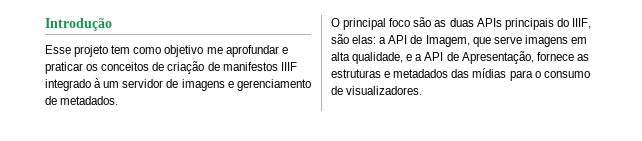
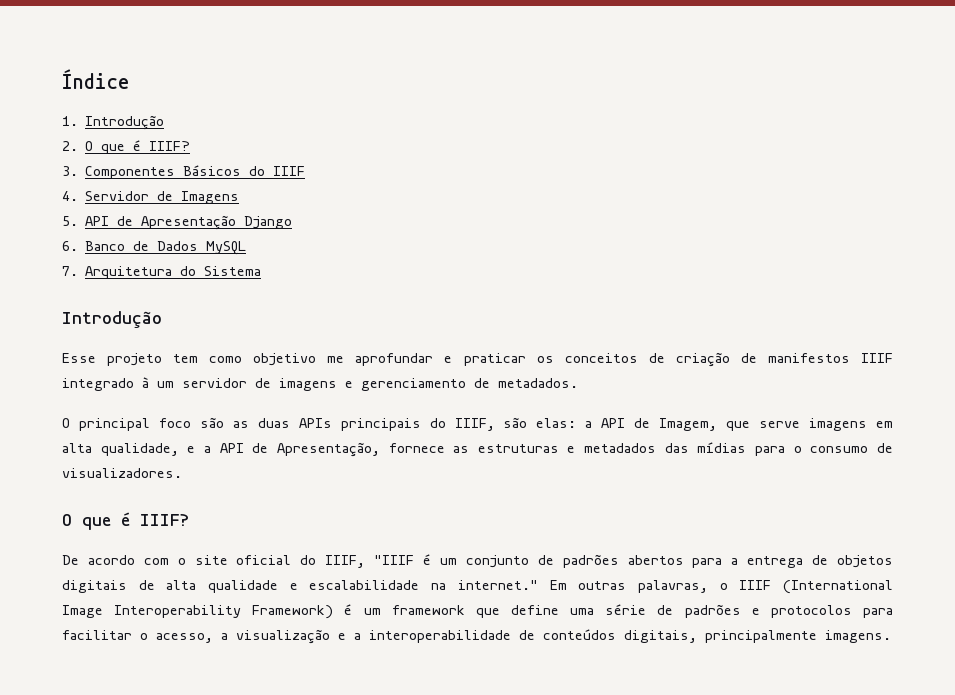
+ Índice
+ 1. Introdução
+ 2. O que é IIIF?
+ 3. Componentes Básicos do IIIF
+ 4. Servidor de Imagens
+ 5. API de Apresentação Django
+ 6. Banco de Dados MySQL
+ 7. Arquitetura do Sistema
  O principal foco são as duas APIs principais do IIIF, são elas: a API de Imagem, que serve imagens em alta qualidade, e a API de Apresentação, fornece as estruturas e metadados das mídias para o consumo de visualizadores.
+ O que é IIIF?
+ De acordo com o site oficial do IIIF, "IIIF é um conjunto de padrões abertos para a entrega de objetos digitais de alta qualidade e escalabilidade na internet." Em outras palavras, o IIIF (International Image Interoperability Framework) é um framework que define uma série de padrões e protocolos para facilitar o acesso, a visualização e a interoperabilidade de conteúdos digitais, principalmente imagens.

